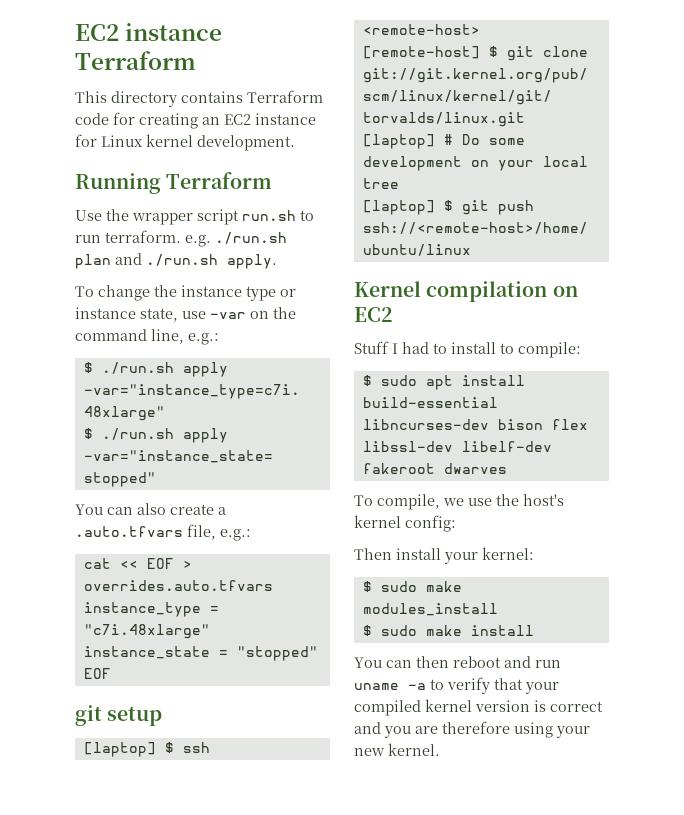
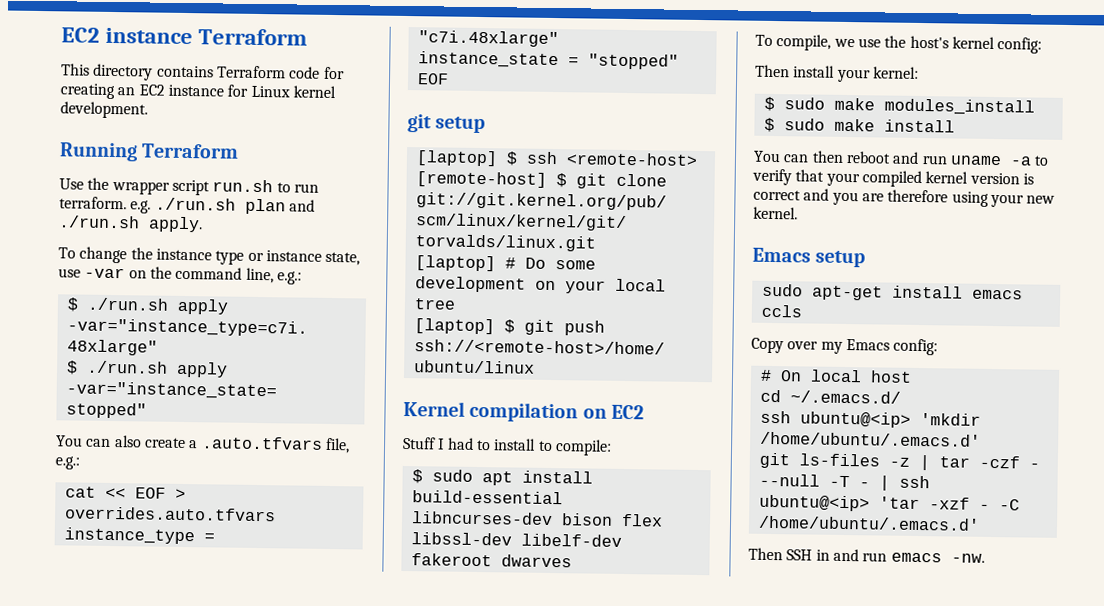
+ Emacs setup
+ sudo apt-get install emacs ccls
+ Copy over my Emacs config:
+ # On local host
+ cd ~/.emacs.d/
+ ssh ubuntu@<ip> 'mkdir /home/ubuntu/.emacs.d'
+ git ls-files -z | tar -czf - --null -T - | ssh ubuntu@<ip> 'tar -xzf - -C /home/ubuntu/.emacs.d'
+ Then SSH in and run emacs -nw.

